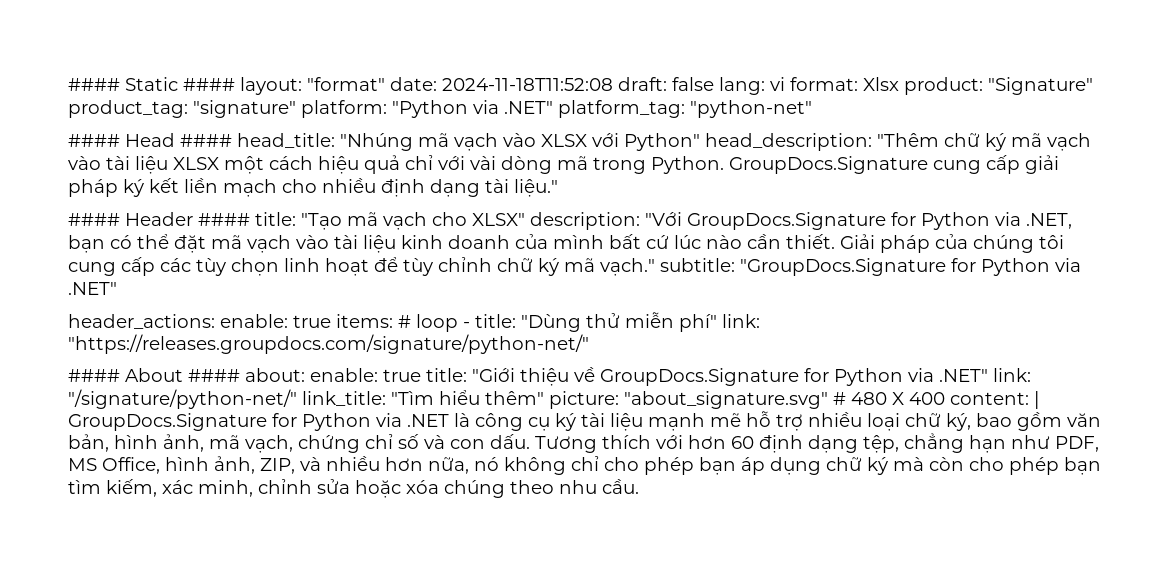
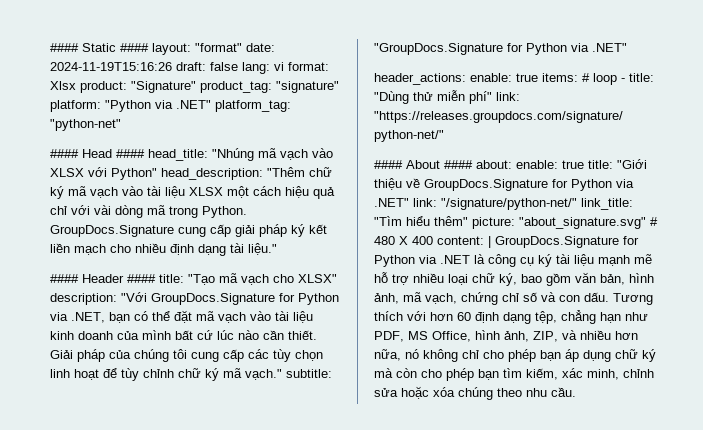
- #### Static #### layout: "format" date: 2024-11-18T11:52:08 draft: false lang: vi format: Xlsx product: "Signature" product_tag: "signature" platform: "Python via .NET" platform_tag: "python-net"
+ #### Static #### layout: "format" date: 2024-11-19T15:16:26 draft: false lang: vi format: Xlsx product: "Signature" product_tag: "signature" platform: "Python via .NET" platform_tag: "python-net"

